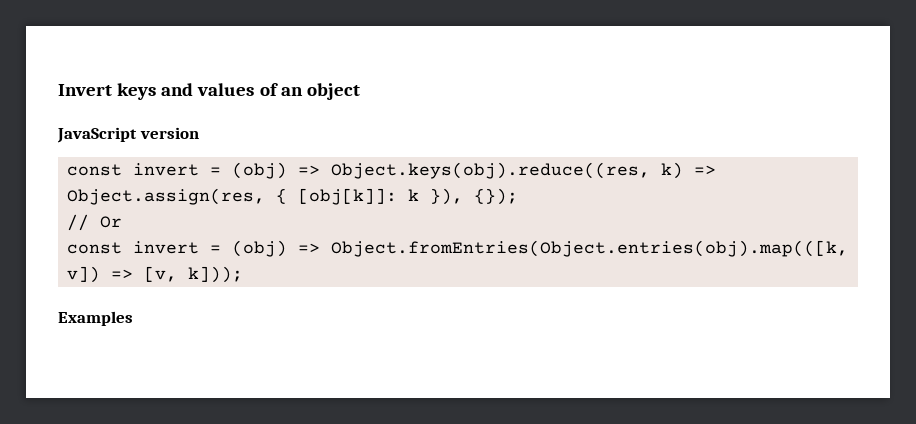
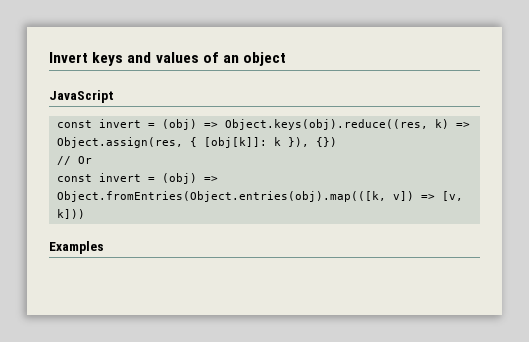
- JavaScript version
+ JavaScript
- const invert = (obj) => Object.keys(obj).reduce((res, k) => Object.assign(res, { [obj[k]]: k }), {});
+ const invert = (obj) => Object.keys(obj).reduce((res, k) => Object.assign(res, { [obj[k]]: k }), {})
- const invert = (obj) => Object.fromEntries(Object.entries(obj).map(([k, v]) => [v, k]));
+ const invert = (obj) => Object.fromEntries(Object.entries(obj).map(([k, v]) => [v, k]))

